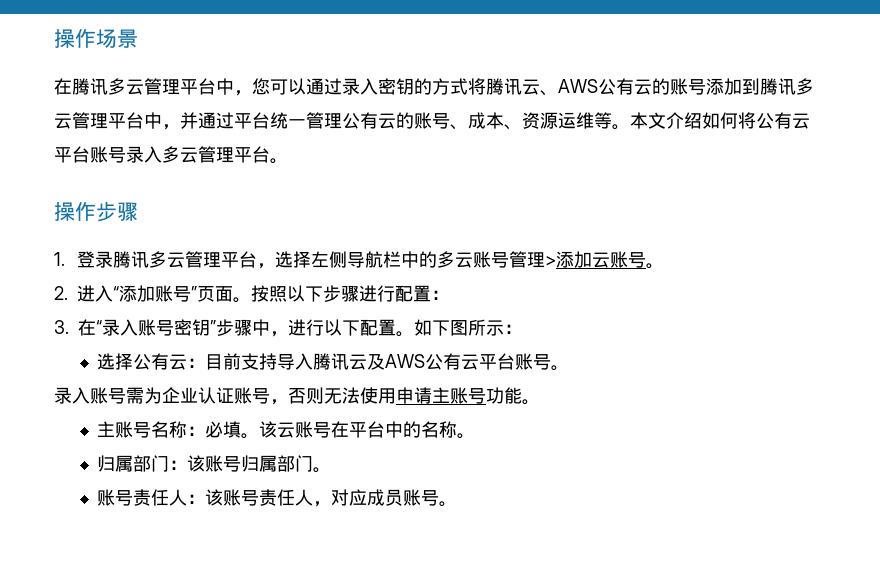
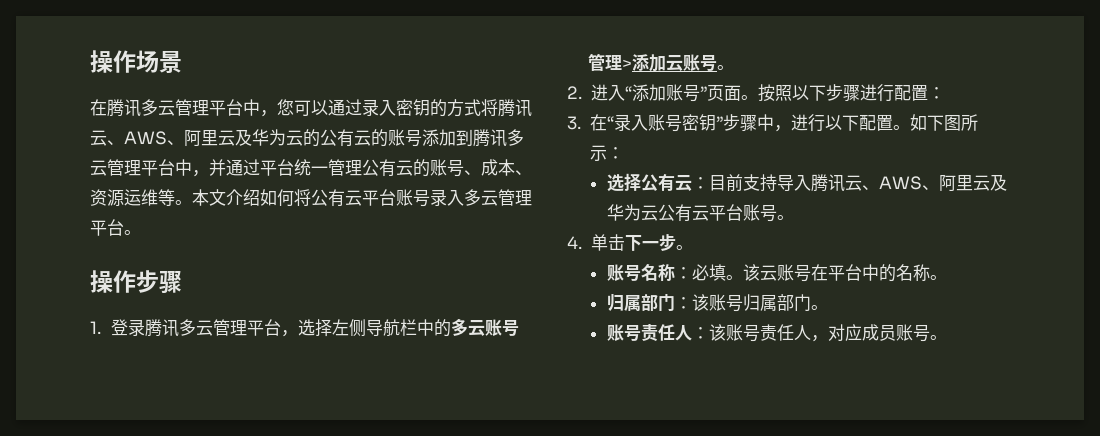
- 在腾讯多云管理平台中，您可以通过录入密钥的方式将腾讯云、AWS公有云的账号添加到腾讯多云管理平台中，并通过平台统一管理公有云的账号、成本、资源运维等。
+ 在腾讯多云管理平台中，您可以通过录入密钥的方式将腾讯云、AWS、阿里云及华为云的公有云的账号添加到腾讯多云管理平台中，并通过平台统一管理公有云的账号、成本、资源运维等。
- 选择公有云：目前支持导入腾讯云及AWS公有云平台账号。
+ 选择公有云：目前支持导入腾讯云、AWS、阿里云及华为云公有云平台账号。
- 录入账号需为企业认证账号，否则无法使用申请主账号功能。
- 主账号名称：必填。
+ 4.单击下一步。
+ 账号名称：必填。

